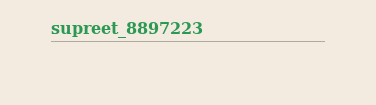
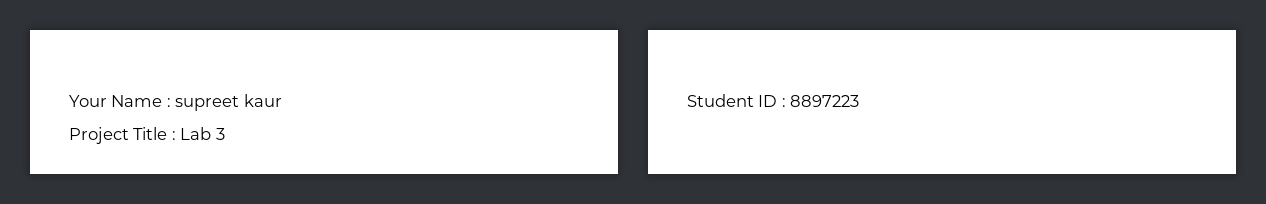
- supreet_8897223
+ Your Name : supreet kaur
+ Project Title : Lab 3
+ Student ID : 8897223

